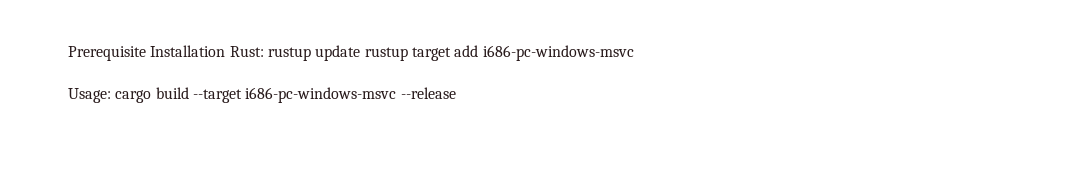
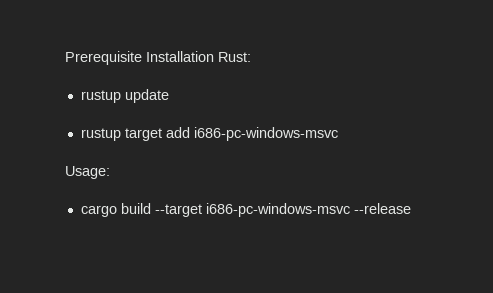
- Prerequisite Installation Rust: rustup update rustup target add i686-pc-windows-msvc
+ Prerequisite Installation Rust:
+ rustup update
+ rustup target add i686-pc-windows-msvc
- Usage: cargo build --target i686-pc-windows-msvc --release
+ Usage:
+ cargo build --target i686-pc-windows-msvc --release

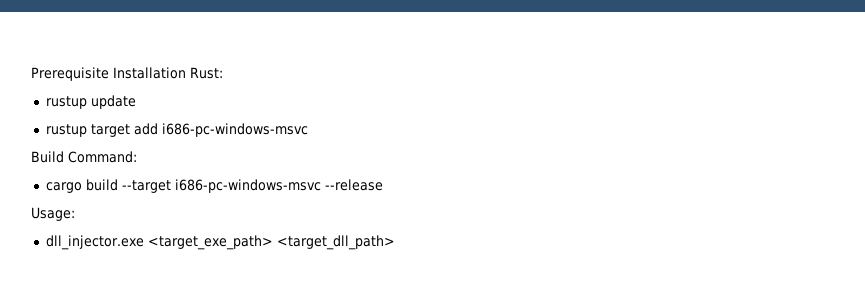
- Usage:
+ Build Command:
+ Usage:
+ dll_injector.exe <target_exe_path> <target_dll_path>

